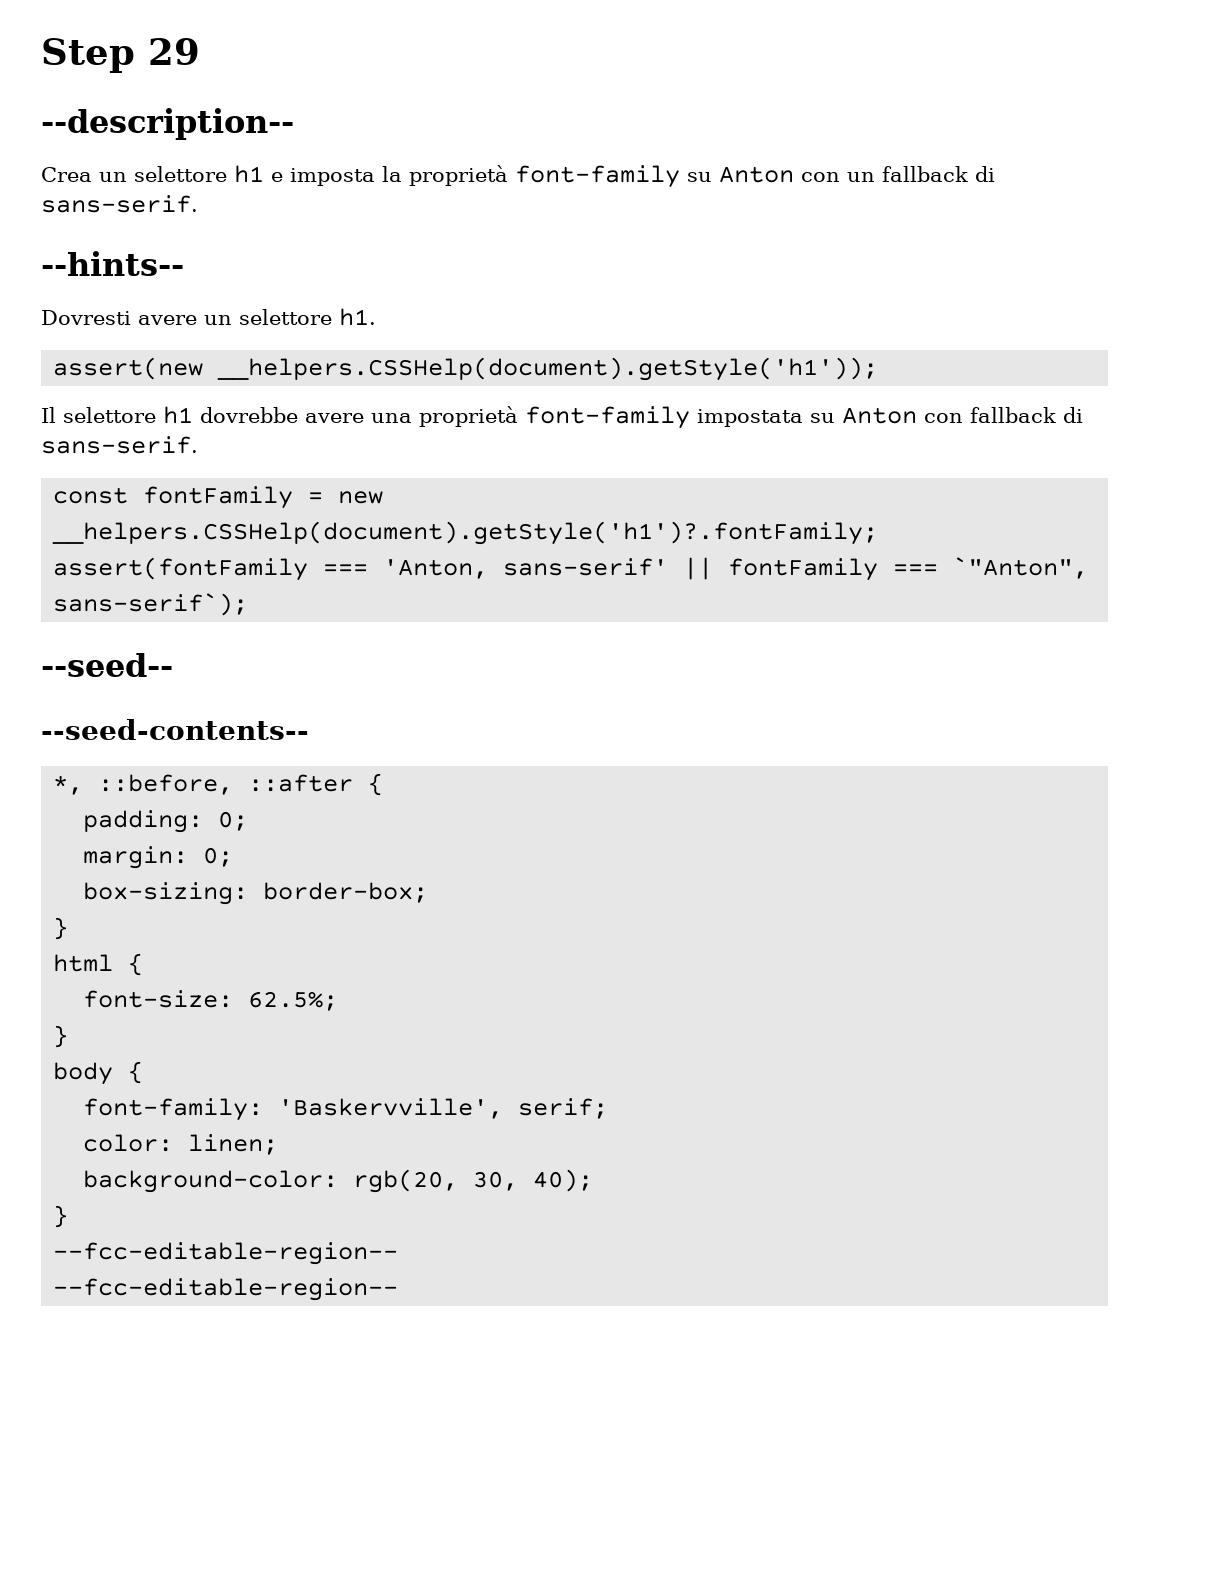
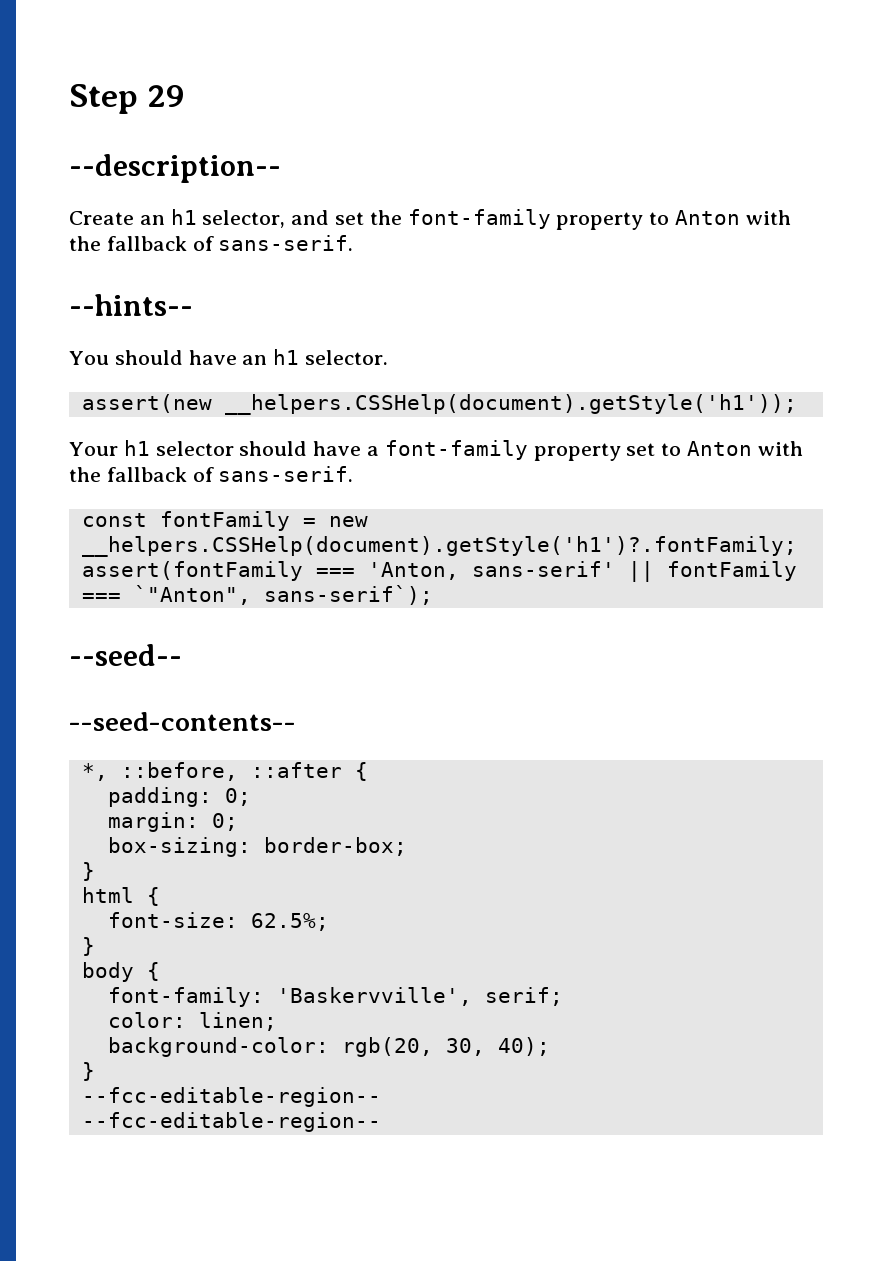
- Crea un selettore h1 e imposta la proprietà font-family su Anton con un fallback di sans-serif.
+ Create an h1 selector, and set the font-family property to Anton with the fallback of sans-serif.
  --hints--
- Dovresti avere un selettore h1.
+ You should have an h1 selector.
  assert(new __helpers.CSSHelp(document).getStyle('h1'));
- Il selettore h1 dovrebbe avere una proprietà font-family impostata su Anton con fallback di sans-serif.
+ Your h1 selector should have a font-family property set to Anton with the fallback of sans-serif.

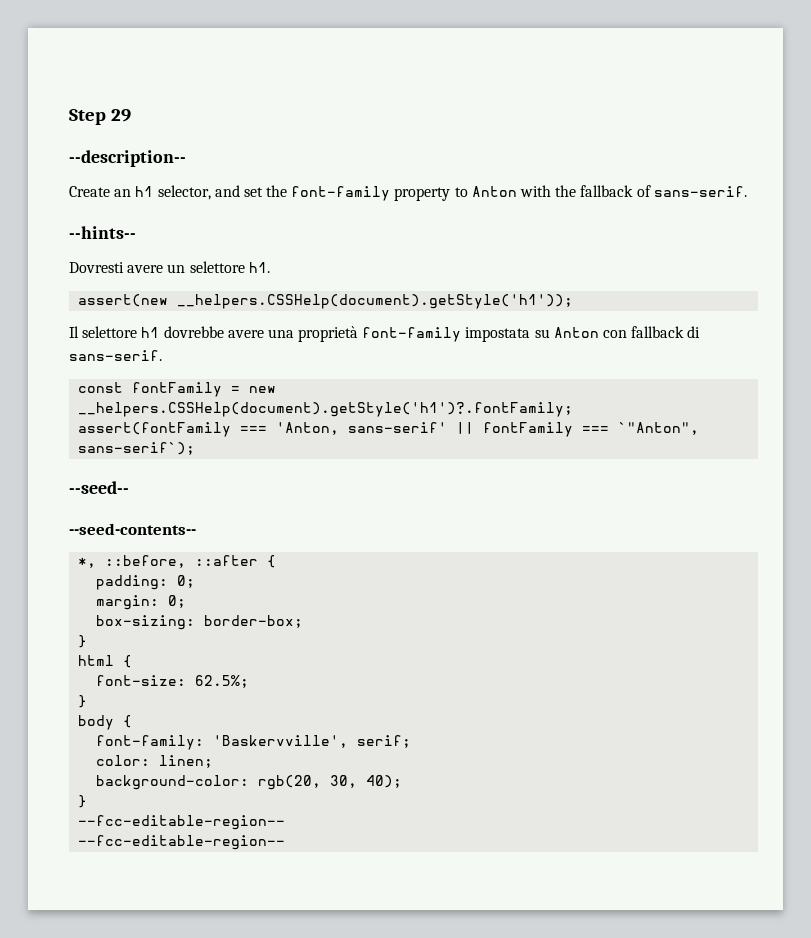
- You should have an h1 selector.
+ Dovresti avere un selettore h1.
  assert(new __helpers.CSSHelp(document).getStyle('h1'));
- Your h1 selector should have a font-family property set to Anton with the fallback of sans-serif.
+ Il selettore h1 dovrebbe avere una proprietà font-family impostata su Anton con fallback di sans-serif.

